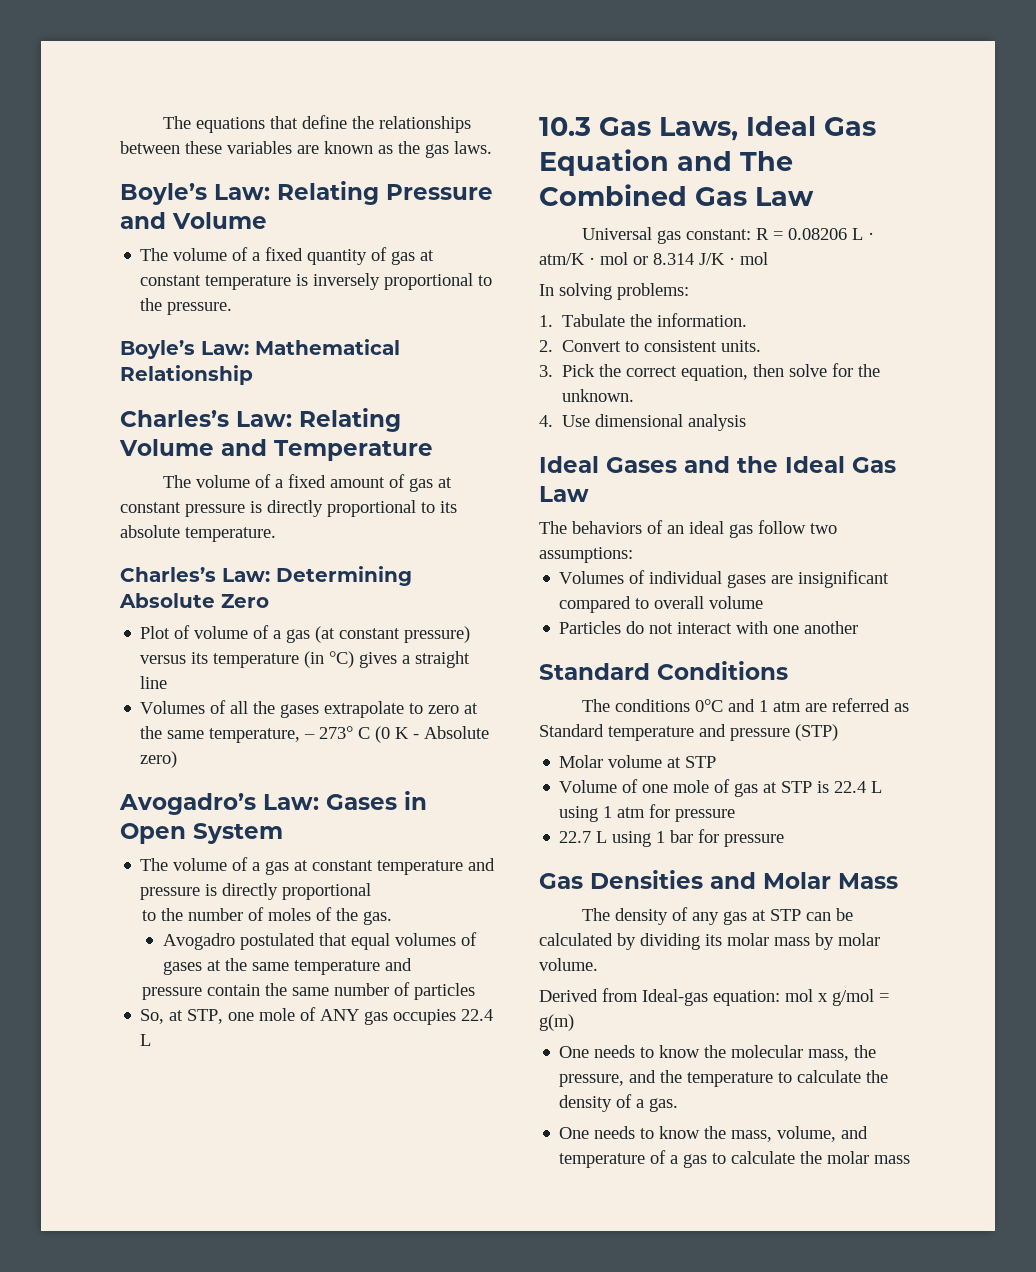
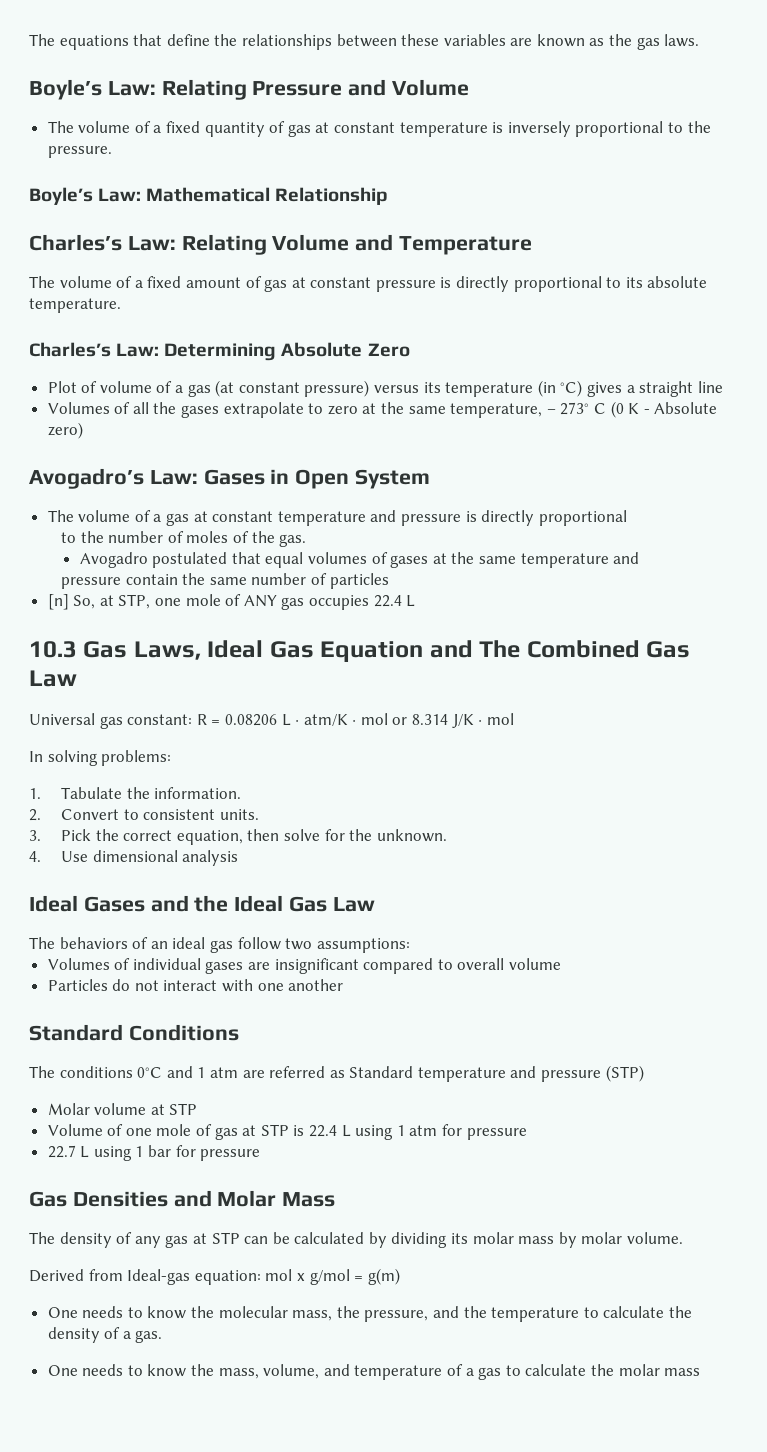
- So, at STP, one mole of ANY gas occupies 22.4 L
+ [n] So, at STP, one mole of ANY gas occupies 22.4 L

